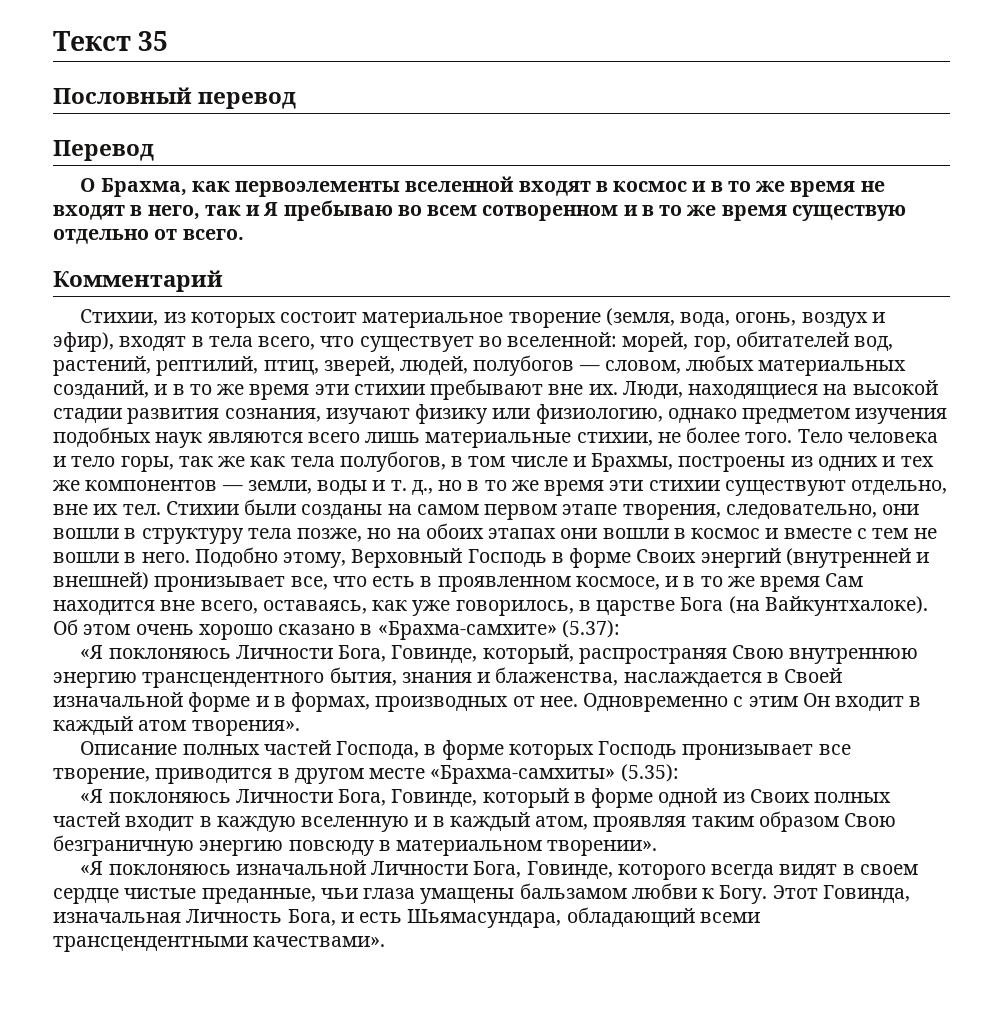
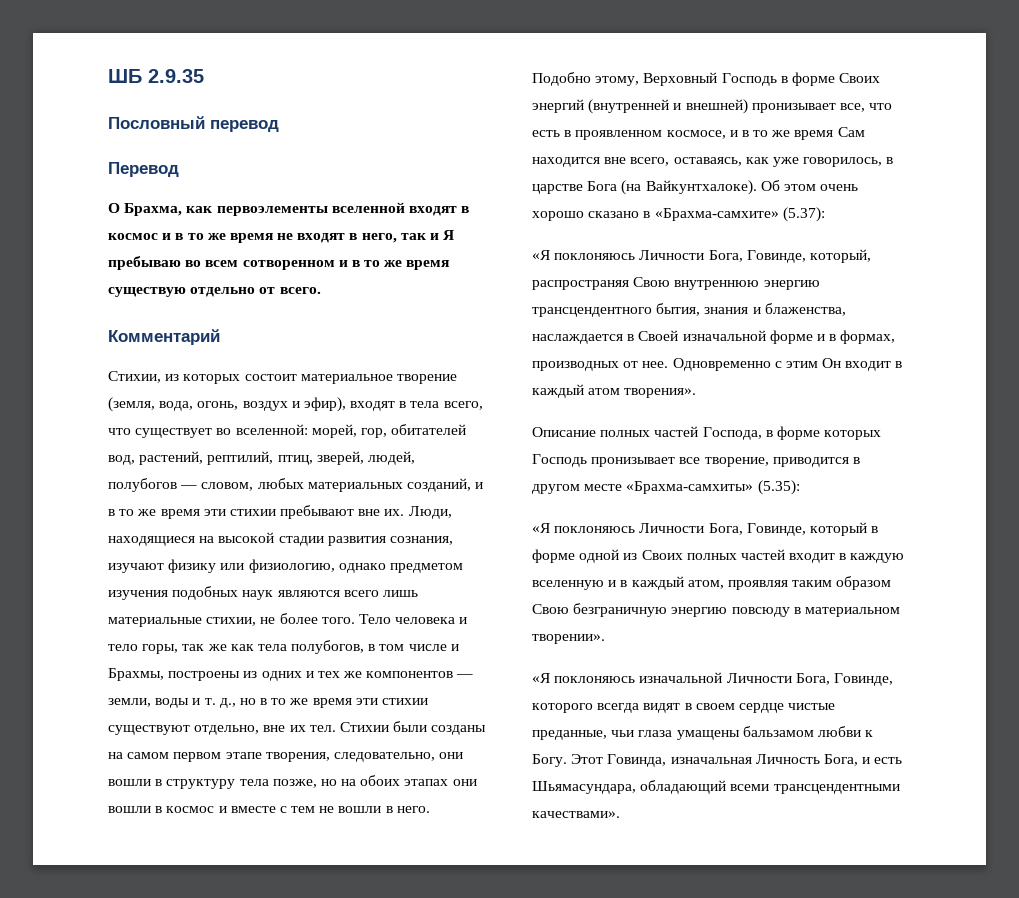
- Текст 35
+ ШБ 2.9.35

